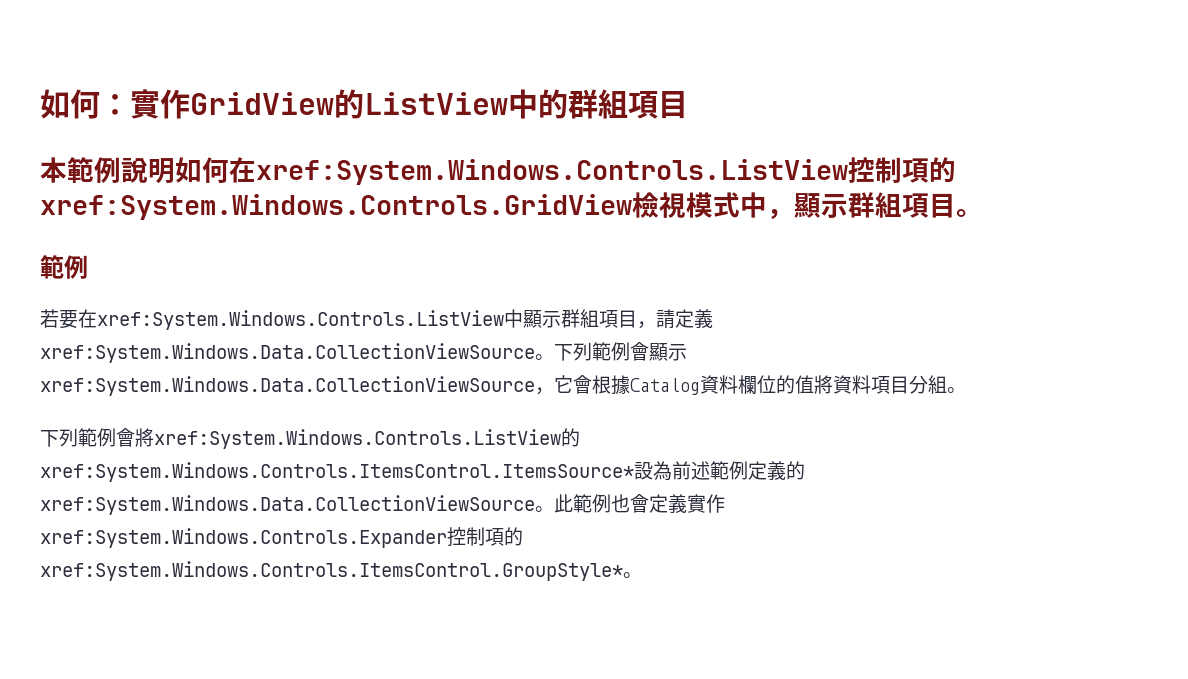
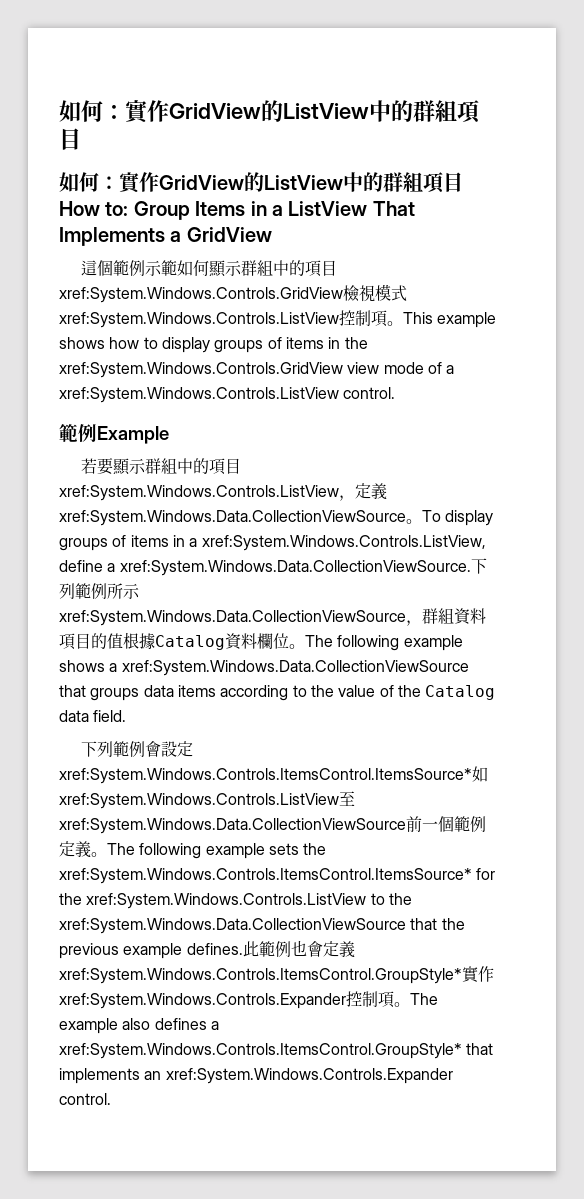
- 本範例說明如何在xref:System.Windows.Controls.ListView控制項的xref:System.Windows.Controls.GridView檢視模式中，顯示群組項目。
- 範例
- 若要在xref:System.Windows.Controls.ListView中顯示群組項目，請定義xref:System.Windows.Data.CollectionViewSource。下列範例會顯示xref:System.Windows.Data.CollectionViewSource，它會根據Catalog資料欄位的值將資料項目分組。
- 下列範例會將xref:System.Windows.Controls.ListView的xref:System.Windows.Controls.ItemsControl.ItemsSource*設為前述範例定義的xref:System.Windows.Data.CollectionViewSource。
+ 如何：實作GridView的ListView中的群組項目How to: Group Items in a ListView That Implements a GridView
+ 這個範例示範如何顯示群組中的項目xref:System.Windows.Controls.GridView檢視模式xref:System.Windows.Controls.ListView控制項。This example shows how to display groups of items in the xref:System.Windows.Controls.GridView view mode of a xref:System.Windows.Controls.ListView control.
+ 範例Example
+ 若要顯示群組中的項目xref:System.Windows.Controls.ListView，定義xref:System.Windows.Data.CollectionViewSource。To display groups of items in a xref:System.Windows.Controls.ListView, define a xref:System.Windows.Data.CollectionViewSource.下列範例所示xref:System.Windows.Data.CollectionViewSource，群組資料項目的值根據Catalog資料欄位。The following example shows a xref:System.Windows.Data.CollectionViewSource that groups data items according to the value of the Catalog data field.
+ 下列範例會設定xref:System.Windows.Controls.ItemsControl.ItemsSource*如xref:System.Windows.Controls.ListView至xref:System.Windows.Data.CollectionViewSource前一個範例定義。The following example sets the xref:System.Windows.Controls.ItemsControl.ItemsSource* for the xref:System.Windows.Controls.ListView to the xref:System.Windows.Data.CollectionViewSource that the previous example defines.
- 此範例也會定義實作xref:System.Windows.Controls.Expander控制項的xref:System.Windows.Controls.ItemsControl.GroupStyle*。
+ 此範例也會定義xref:System.Windows.Controls.ItemsControl.GroupStyle*實作xref:System.Windows.Controls.Expander控制項。The example also defines a xref:System.Windows.Controls.ItemsControl.GroupStyle* that implements an xref:System.Windows.Controls.Expander control.

